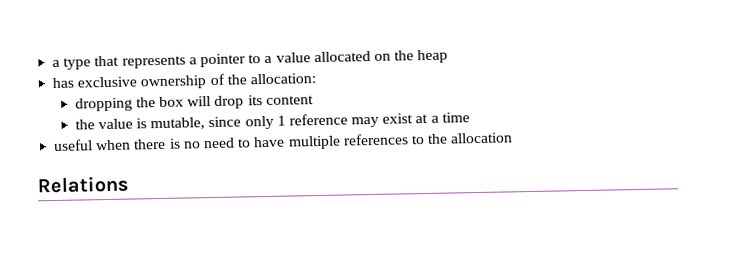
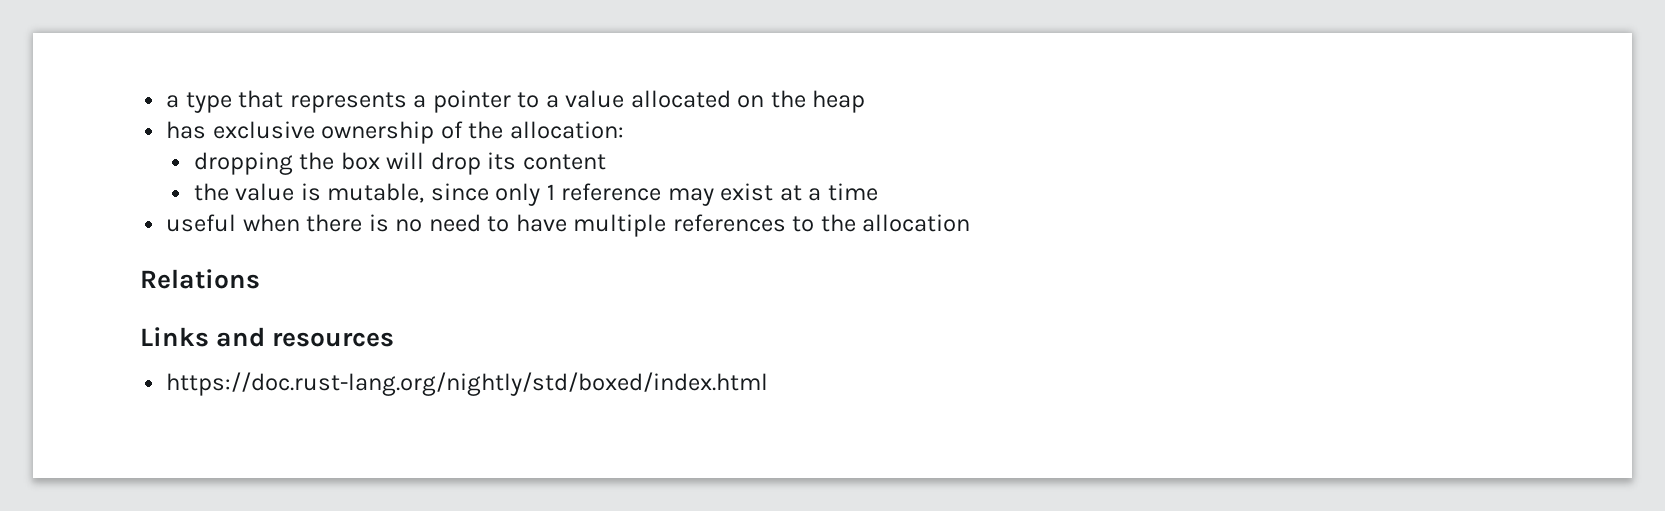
+ Links and resources
+ https://doc.rust-lang.org/nightly/std/boxed/index.html

